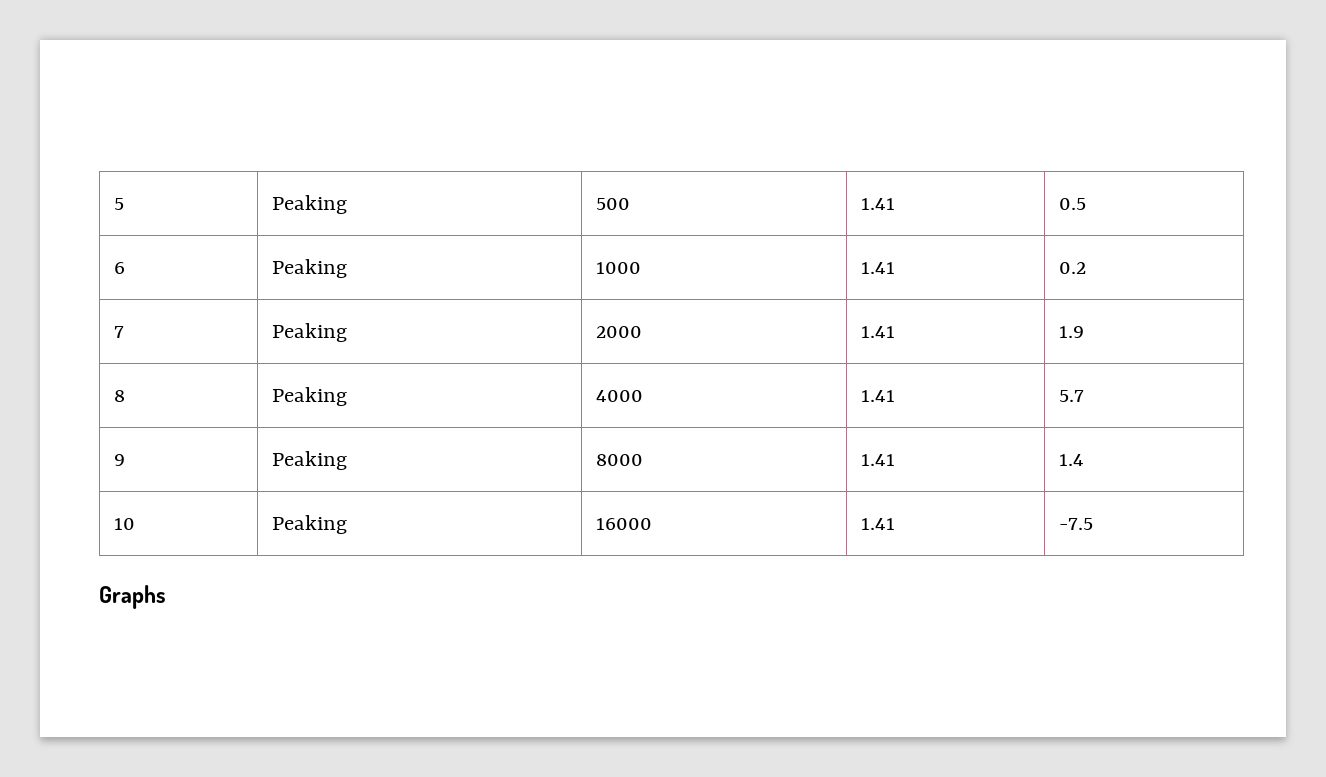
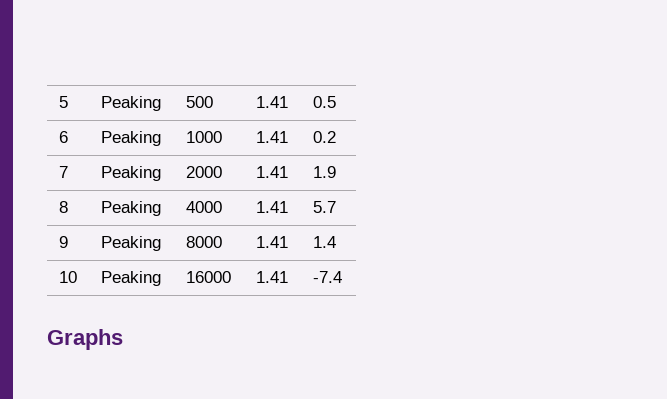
- 10 | Peaking | 16000 | 1.41 | -7.5
+ 10 | Peaking | 16000 | 1.41 | -7.4

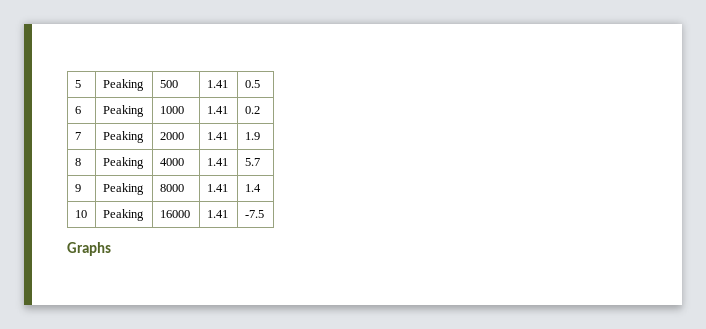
- 10 | Peaking | 16000 | 1.41 | -7.4
+ 10 | Peaking | 16000 | 1.41 | -7.5

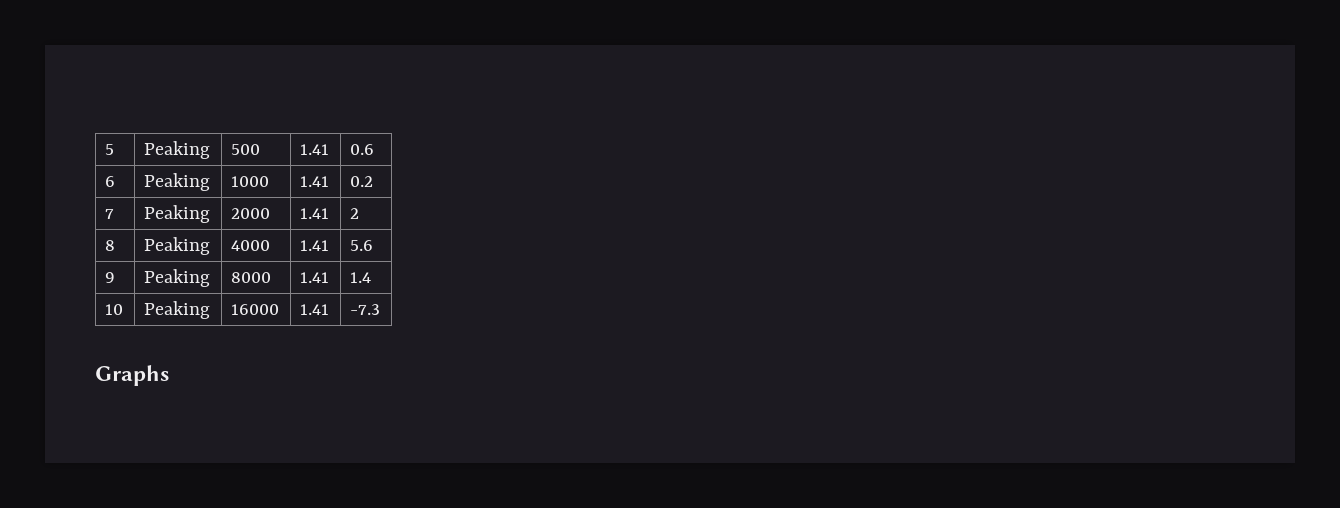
- 5 | Peaking | 500 | 1.41 | 0.5
+ 5 | Peaking | 500 | 1.41 | 0.6
- 7 | Peaking | 2000 | 1.41 | 1.9
+ 7 | Peaking | 2000 | 1.41 | 2
- 8 | Peaking | 4000 | 1.41 | 5.7
+ 8 | Peaking | 4000 | 1.41 | 5.6
- 10 | Peaking | 16000 | 1.41 | -7.5
+ 10 | Peaking | 16000 | 1.41 | -7.3

